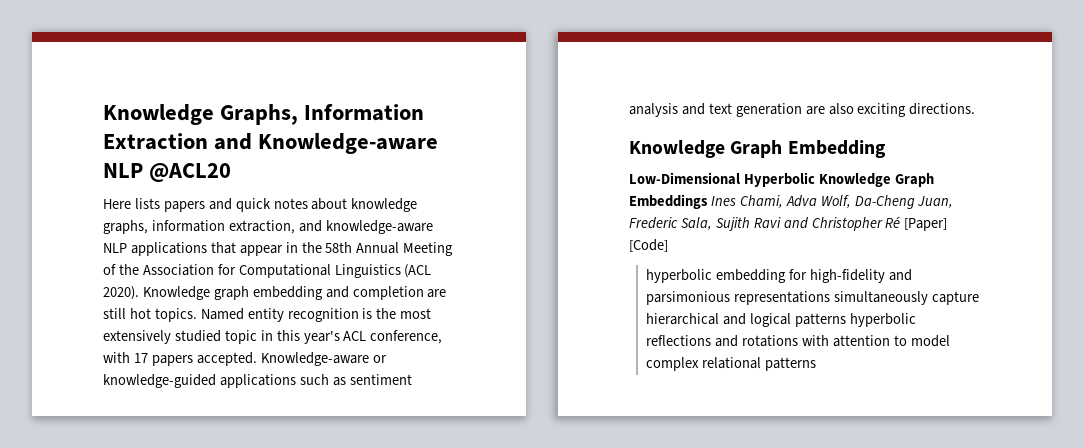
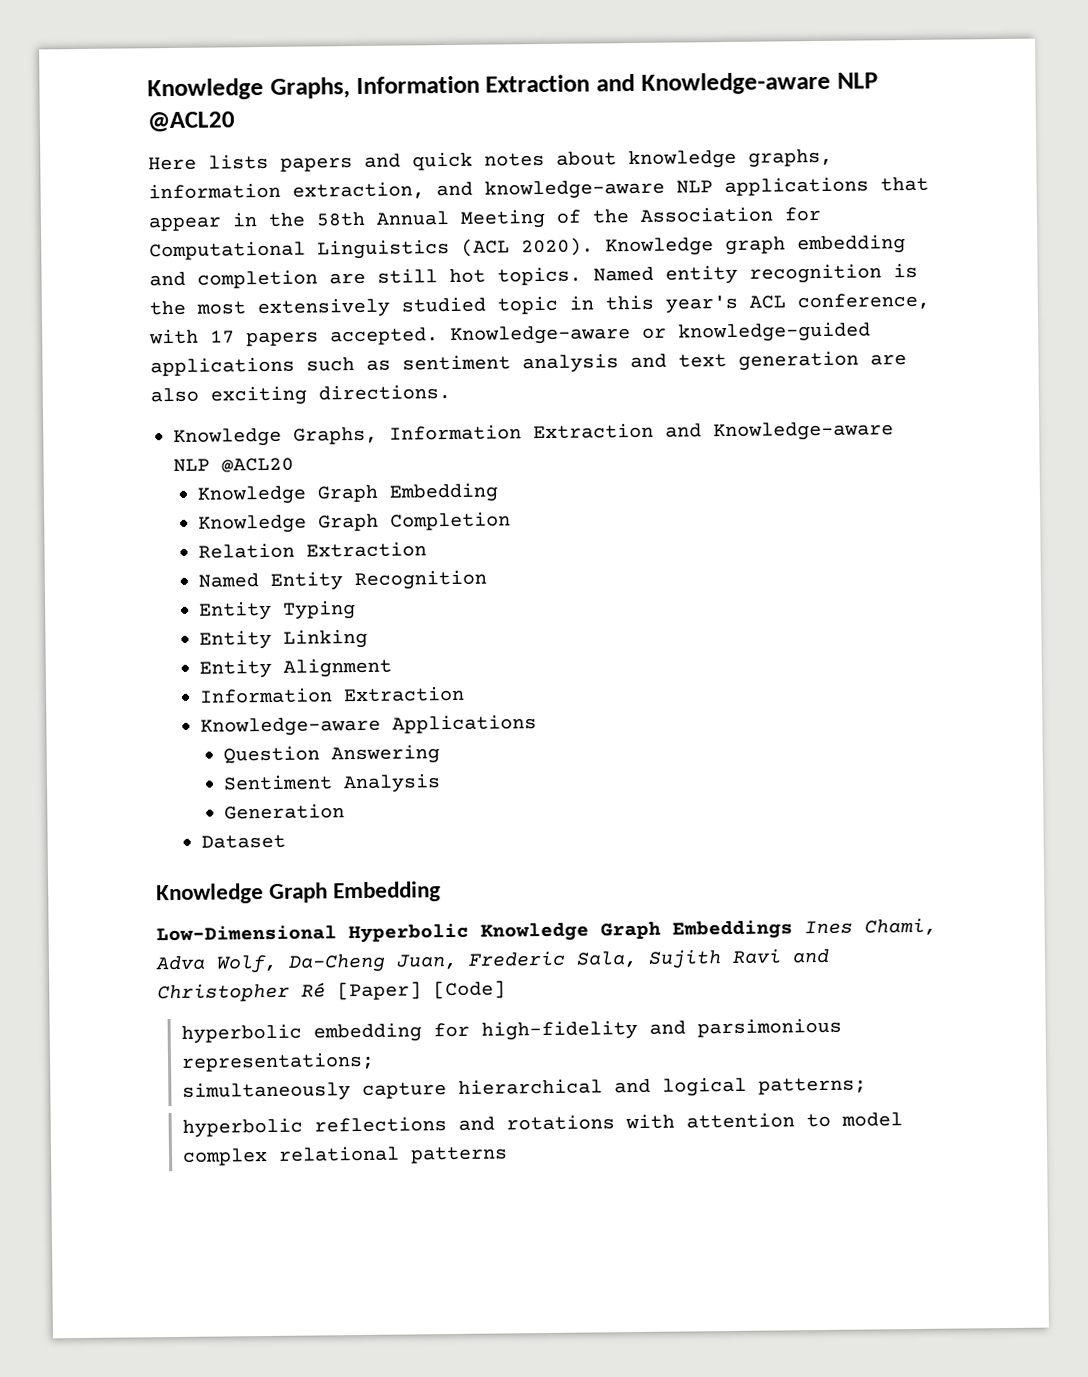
  Knowledge-aware or knowledge-guided applications such as sentiment analysis and text generation are also exciting directions.
+ Knowledge Graphs, Information Extraction and Knowledge-aware NLP @ACL20
+ Knowledge Graph Embedding
+ Knowledge Graph Completion
+ Relation Extraction
+ Named Entity Recognition
+ Entity Typing
+ Entity Linking
+ Entity Alignment
+ Information Extraction
+ Knowledge-aware Applications
+ Question Answering
+ Sentiment Analysis
+ Generation
+ Dataset
- hyperbolic embedding for high-fidelity and parsimonious representations simultaneously capture hierarchical and logical patterns hyperbolic reflections and rotations with attention to model complex relational patterns
+ hyperbolic embedding for high-fidelity and parsimonious representations;
+ simultaneously capture hierarchical and logical patterns;
+ hyperbolic reflections and rotations with attention to model complex relational patterns

